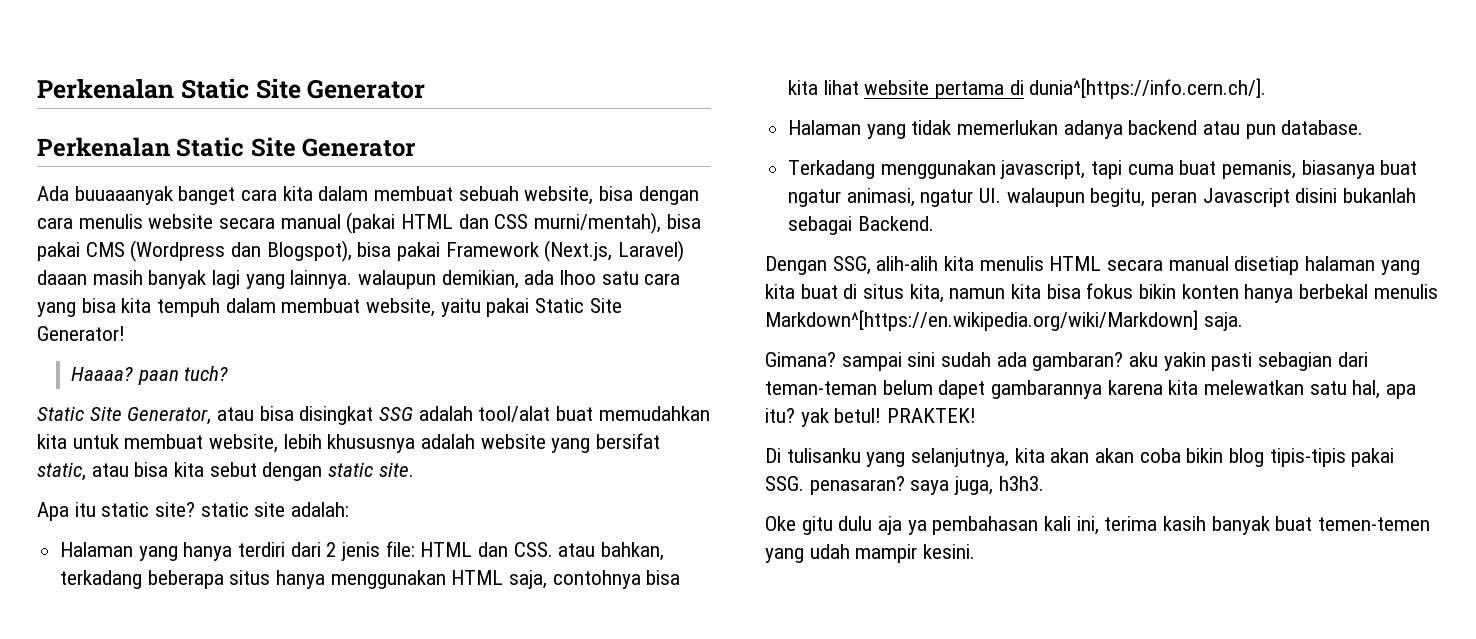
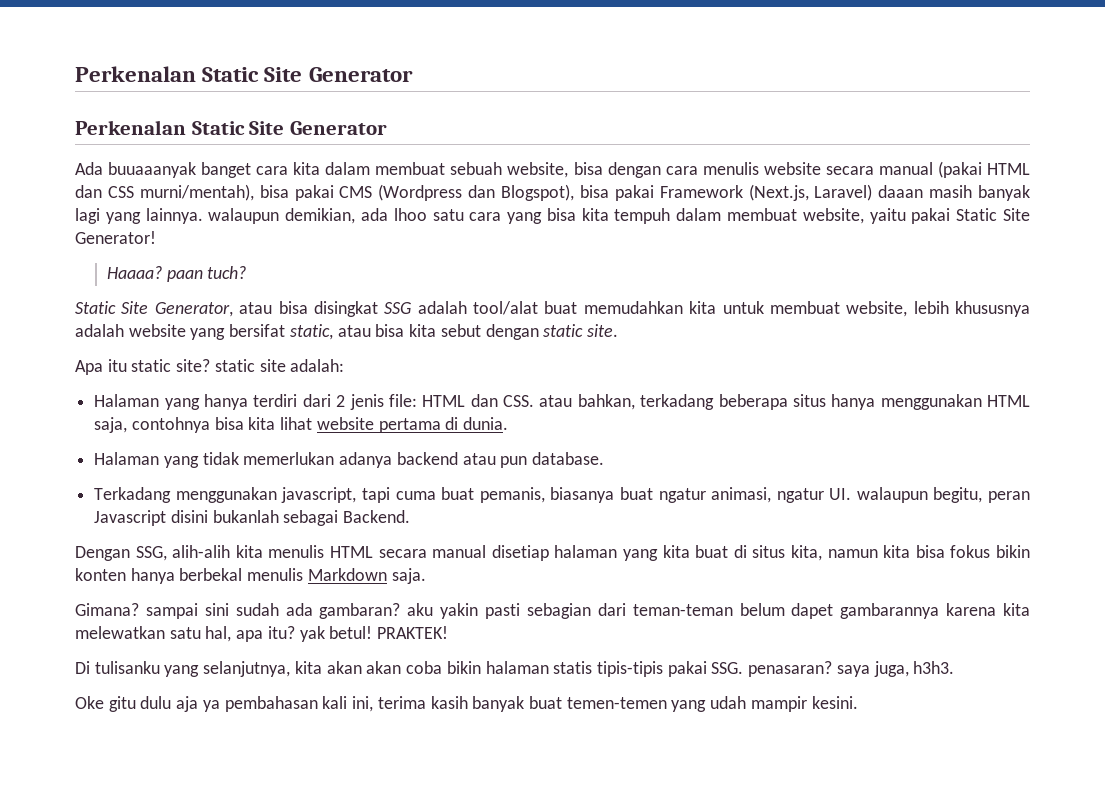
- Halaman yang hanya terdiri dari 2 jenis file: HTML dan CSS. atau bahkan, terkadang beberapa situs hanya menggunakan HTML saja, contohnya bisa kita lihat website pertama di dunia^[https://info.cern.ch/].
+ Halaman yang hanya terdiri dari 2 jenis file: HTML dan CSS. atau bahkan, terkadang beberapa situs hanya menggunakan HTML saja, contohnya bisa kita lihat website pertama di dunia.
- Dengan SSG, alih-alih kita menulis HTML secara manual disetiap halaman yang kita buat di situs kita, namun kita bisa fokus bikin konten hanya berbekal menulis Markdown^[https://en.wikipedia.org/wiki/Markdown] saja.
+ Dengan SSG, alih-alih kita menulis HTML secara manual disetiap halaman yang kita buat di situs kita, namun kita bisa fokus bikin konten hanya berbekal menulis Markdown saja.
- Di tulisanku yang selanjutnya, kita akan akan coba bikin blog tipis-tipis pakai SSG. penasaran? saya juga, h3h3.
+ Di tulisanku yang selanjutnya, kita akan akan coba bikin halaman statis tipis-tipis pakai SSG. penasaran? saya juga, h3h3.

